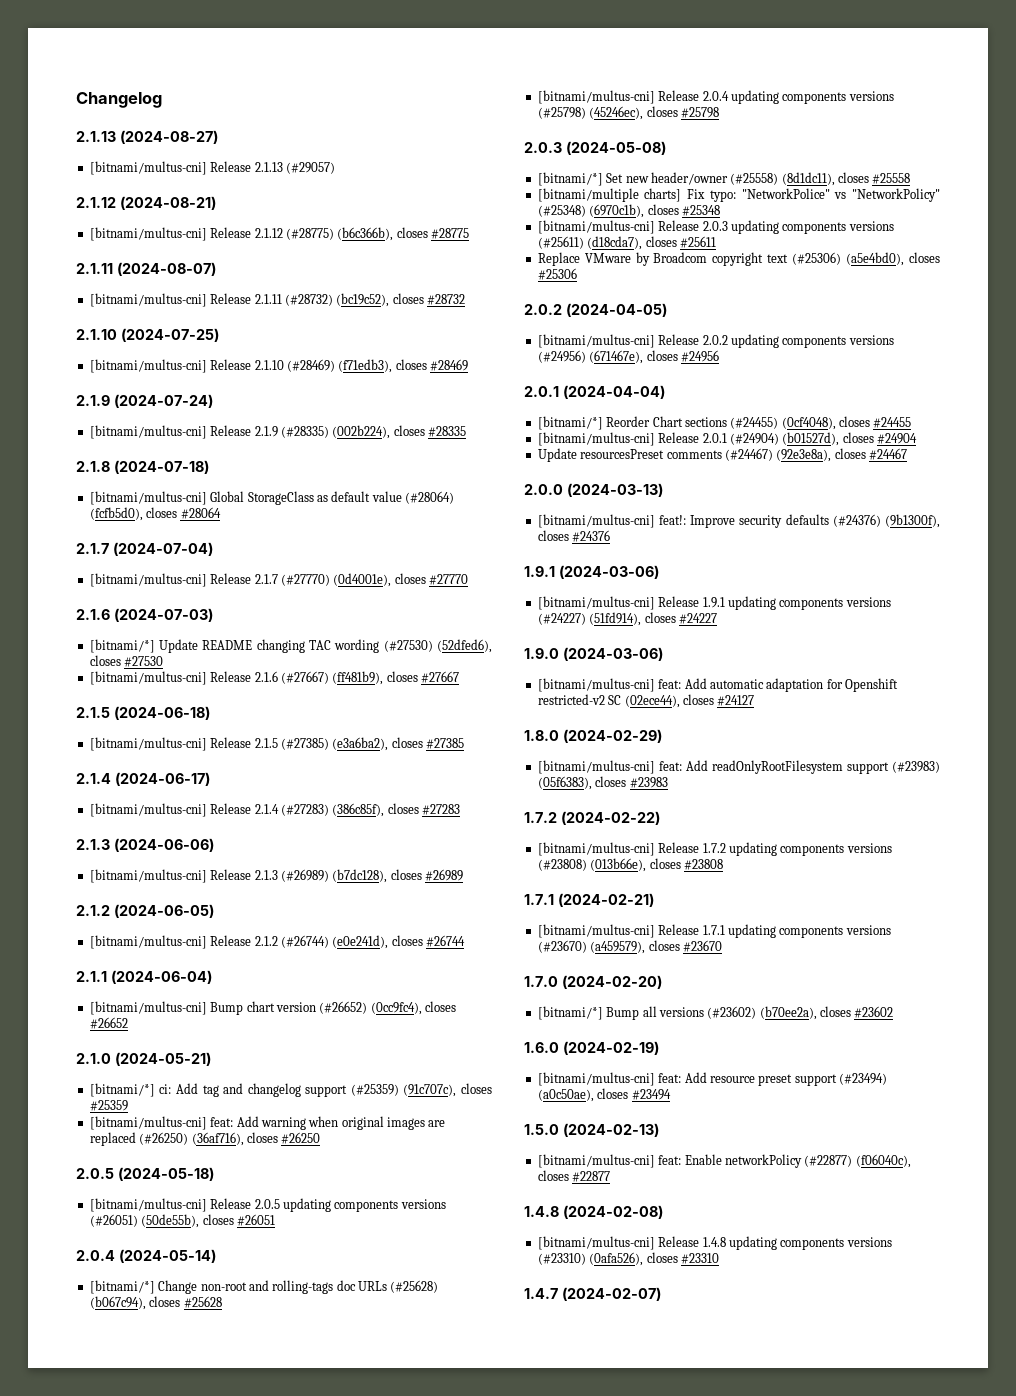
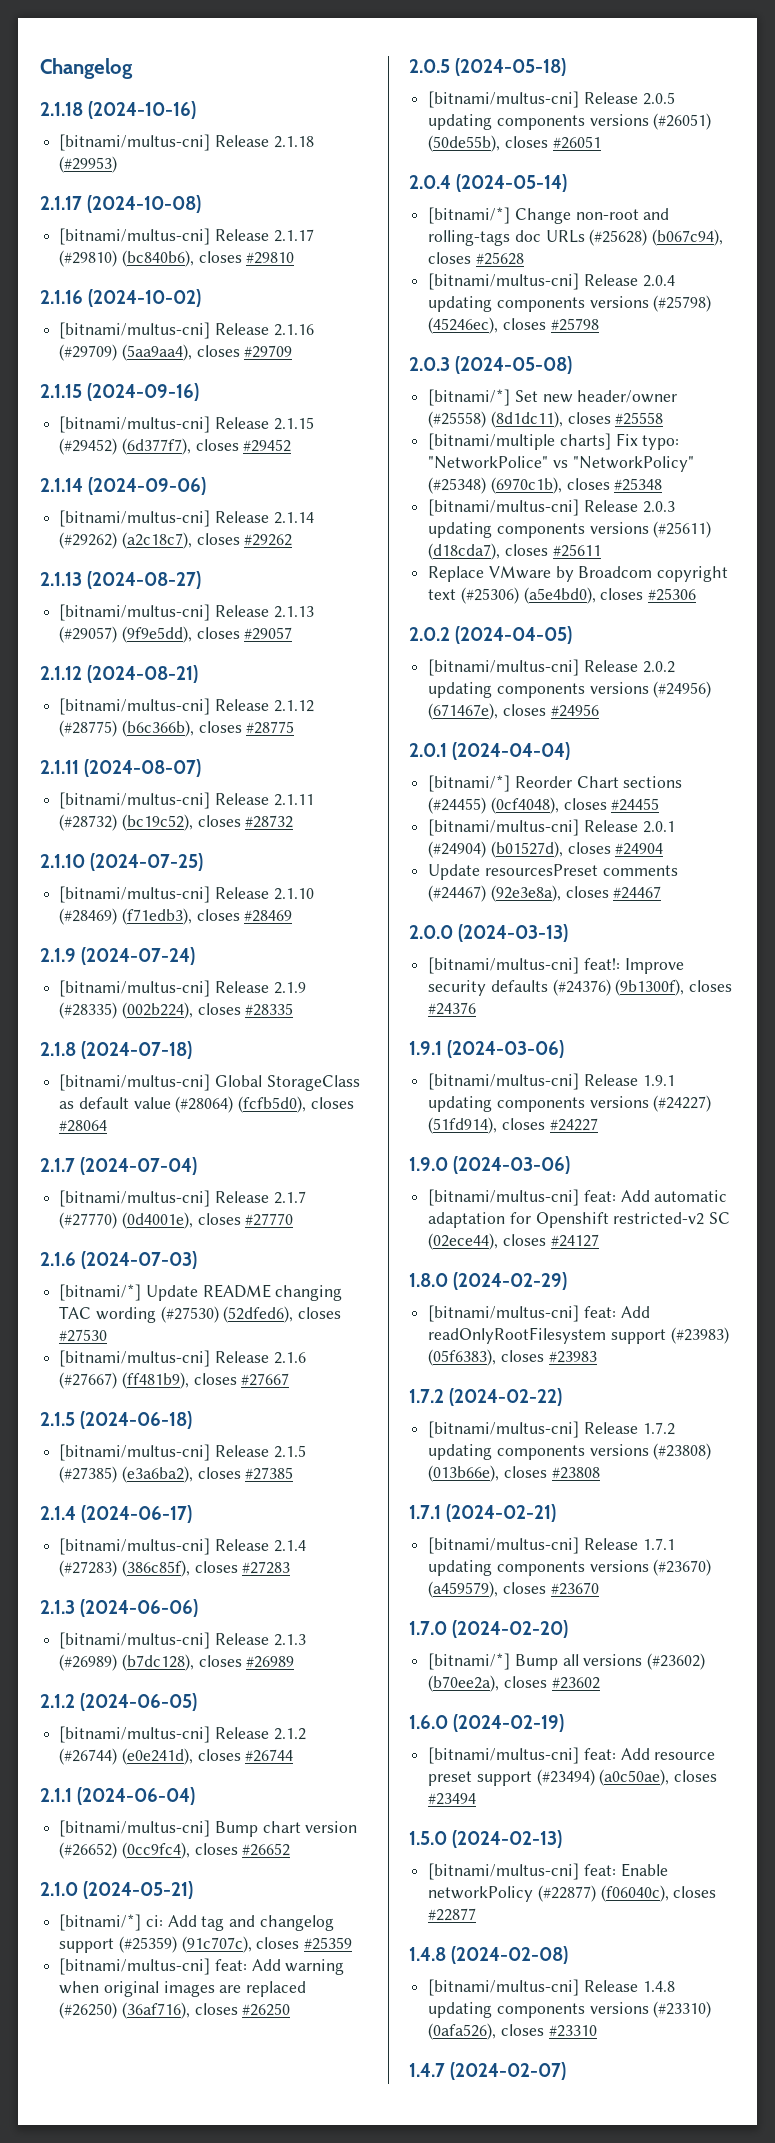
+ 2.1.18 (2024-10-16)
+ [bitnami/multus-cni] Release 2.1.18 (#29953)
+ 2.1.17 (2024-10-08)
+ [bitnami/multus-cni] Release 2.1.17 (#29810) (bc840b6), closes #29810
+ 2.1.16 (2024-10-02)
+ [bitnami/multus-cni] Release 2.1.16 (#29709) (5aa9aa4), closes #29709
+ 2.1.15 (2024-09-16)
+ [bitnami/multus-cni] Release 2.1.15 (#29452) (6d377f7), closes #29452
+ 2.1.14 (2024-09-06)
+ [bitnami/multus-cni] Release 2.1.14 (#29262) (a2c18c7), closes #29262
- [bitnami/multus-cni] Release 2.1.13 (#29057)
+ [bitnami/multus-cni] Release 2.1.13 (#29057) (9f9e5dd), closes #29057

